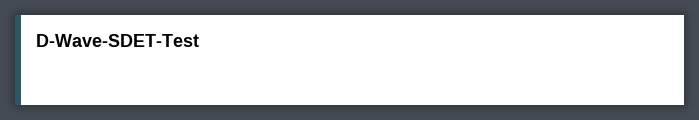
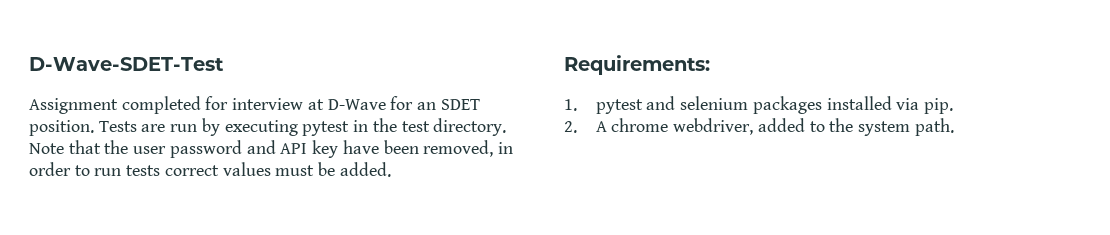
+ Assignment completed for interview at D-Wave for an SDET position. Tests are run by executing pytest in the test directory. Note that the user password and API key have been removed, in order to run tests correct values must be added.
+ Requirements:
+ 1. pytest and selenium packages installed via pip.
+ 2. A chrome webdriver, added to the system path.

